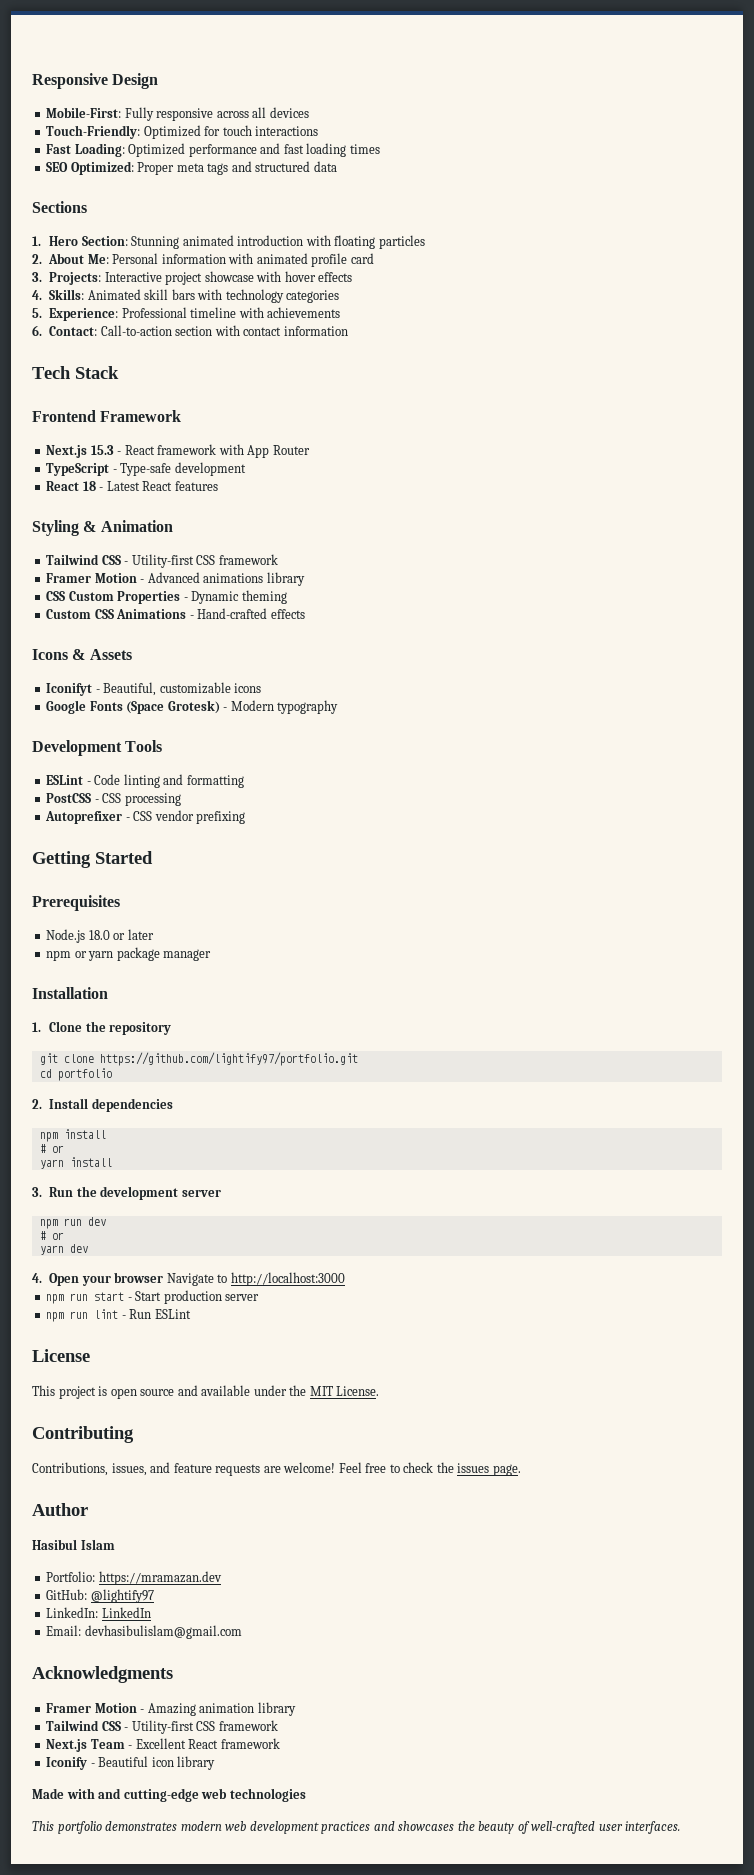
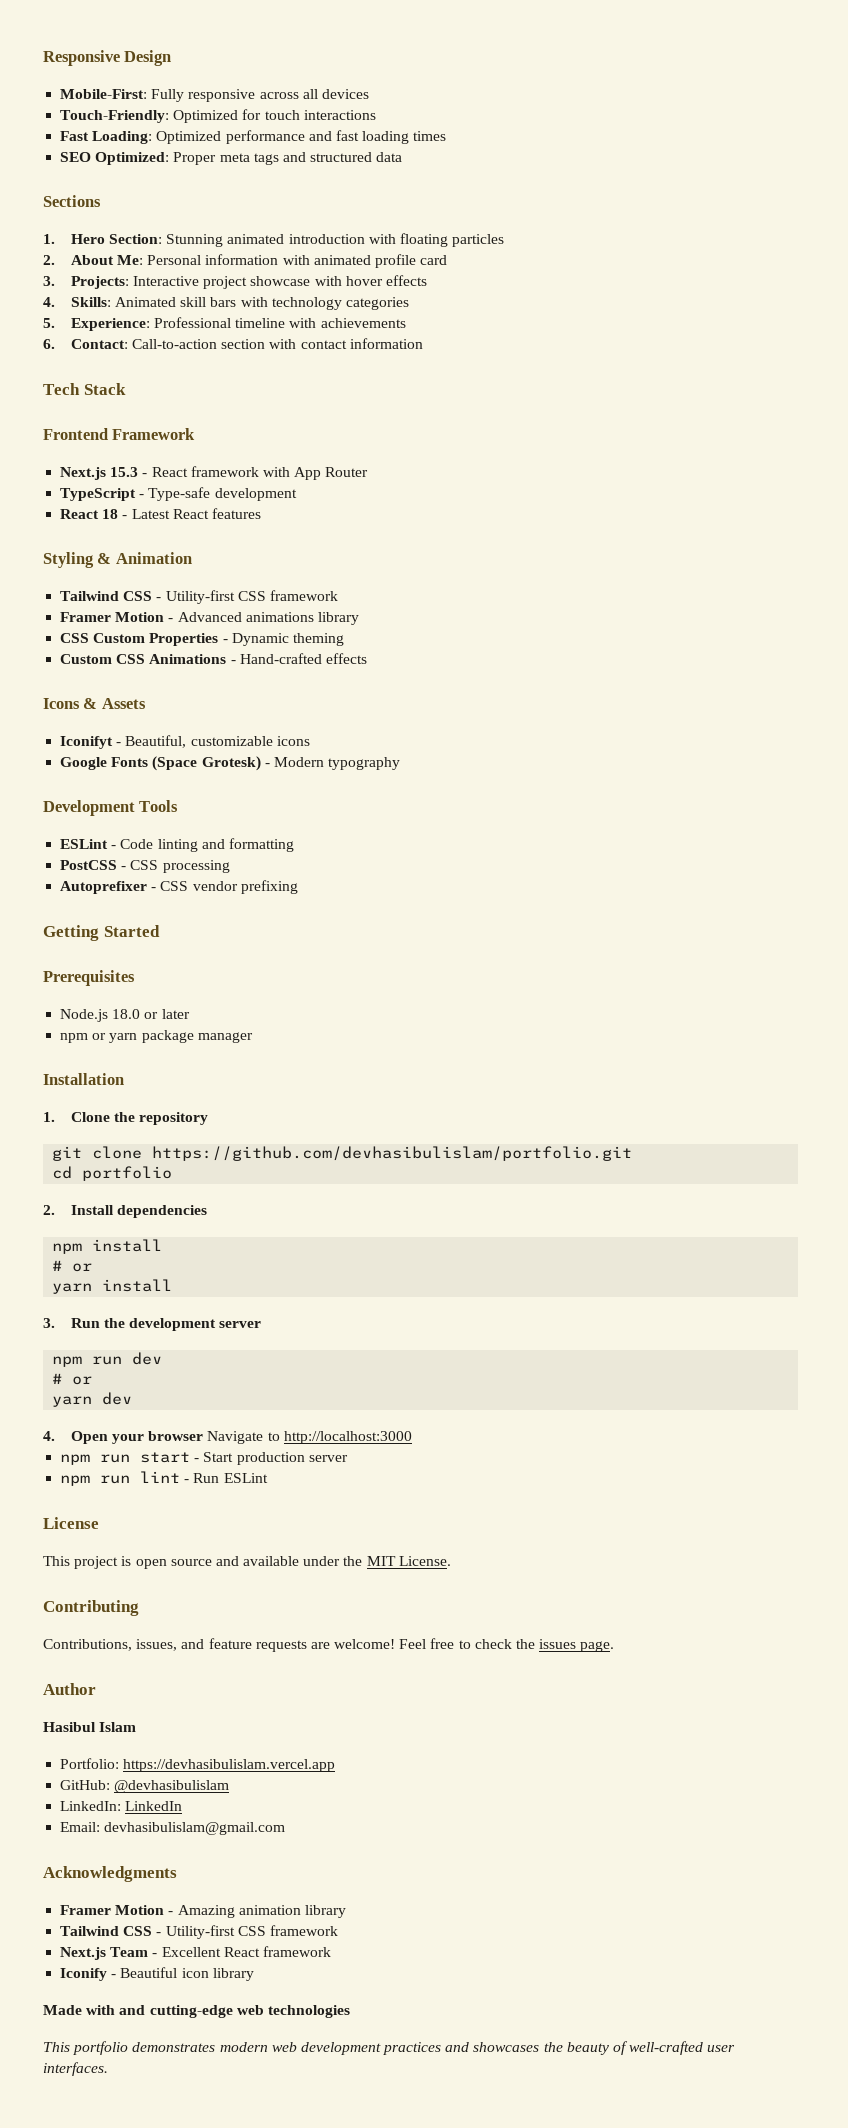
- git clone https://github.com/lightify97/portfolio.git
+ git clone https://github.com/devhasibulislam/portfolio.git
- Portfolio: https://mramazan.dev
+ Portfolio: https://devhasibulislam.vercel.app
- GitHub: @lightify97
+ GitHub: @devhasibulislam

